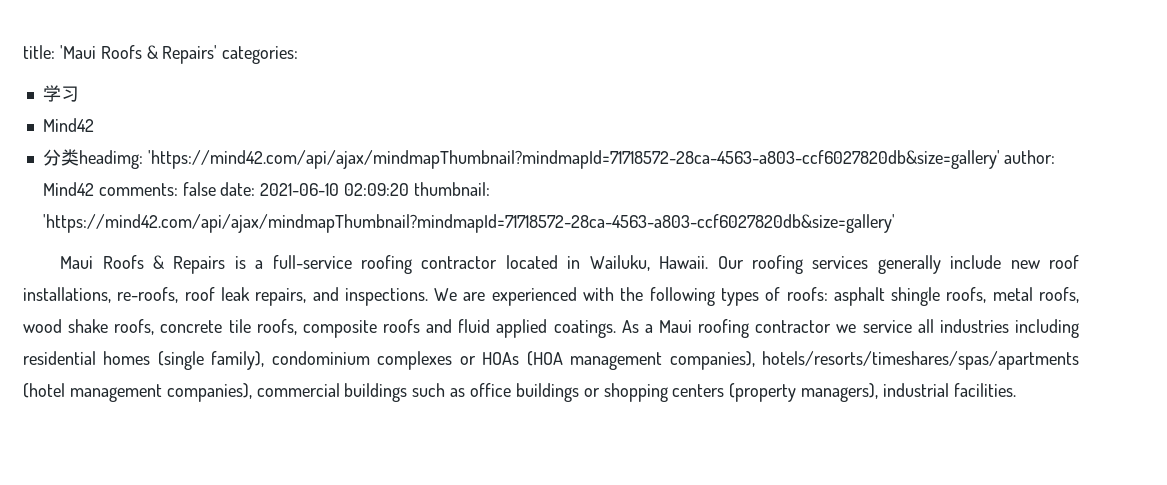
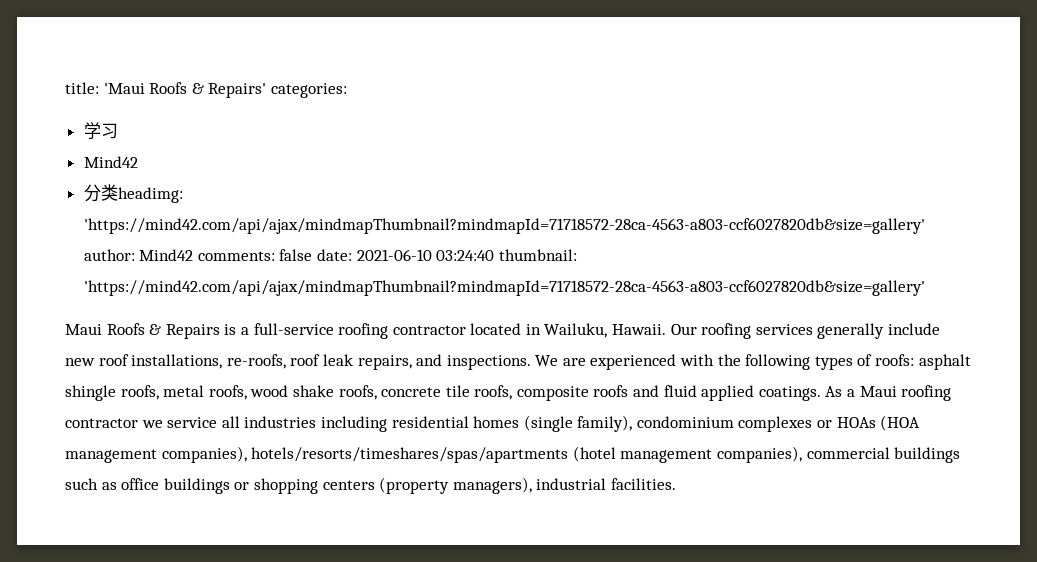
- 分类headimg: 'https://mind42.com/api/ajax/mindmapThumbnail?mindmapId=71718572-28ca-4563-a803-ccf6027820db&size=gallery' author: Mind42 comments: false date: 2021-06-10 02:09:20 thumbnail: 'https://mind42.com/api/ajax/mindmapThumbnail?mindmapId=71718572-28ca-4563-a803-ccf6027820db&size=gallery'
+ 分类headimg: 'https://mind42.com/api/ajax/mindmapThumbnail?mindmapId=71718572-28ca-4563-a803-ccf6027820db&size=gallery' author: Mind42 comments: false date: 2021-06-10 03:24:40 thumbnail: 'https://mind42.com/api/ajax/mindmapThumbnail?mindmapId=71718572-28ca-4563-a803-ccf6027820db&size=gallery'

